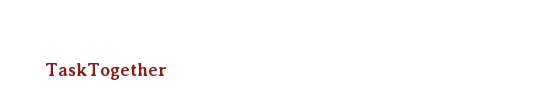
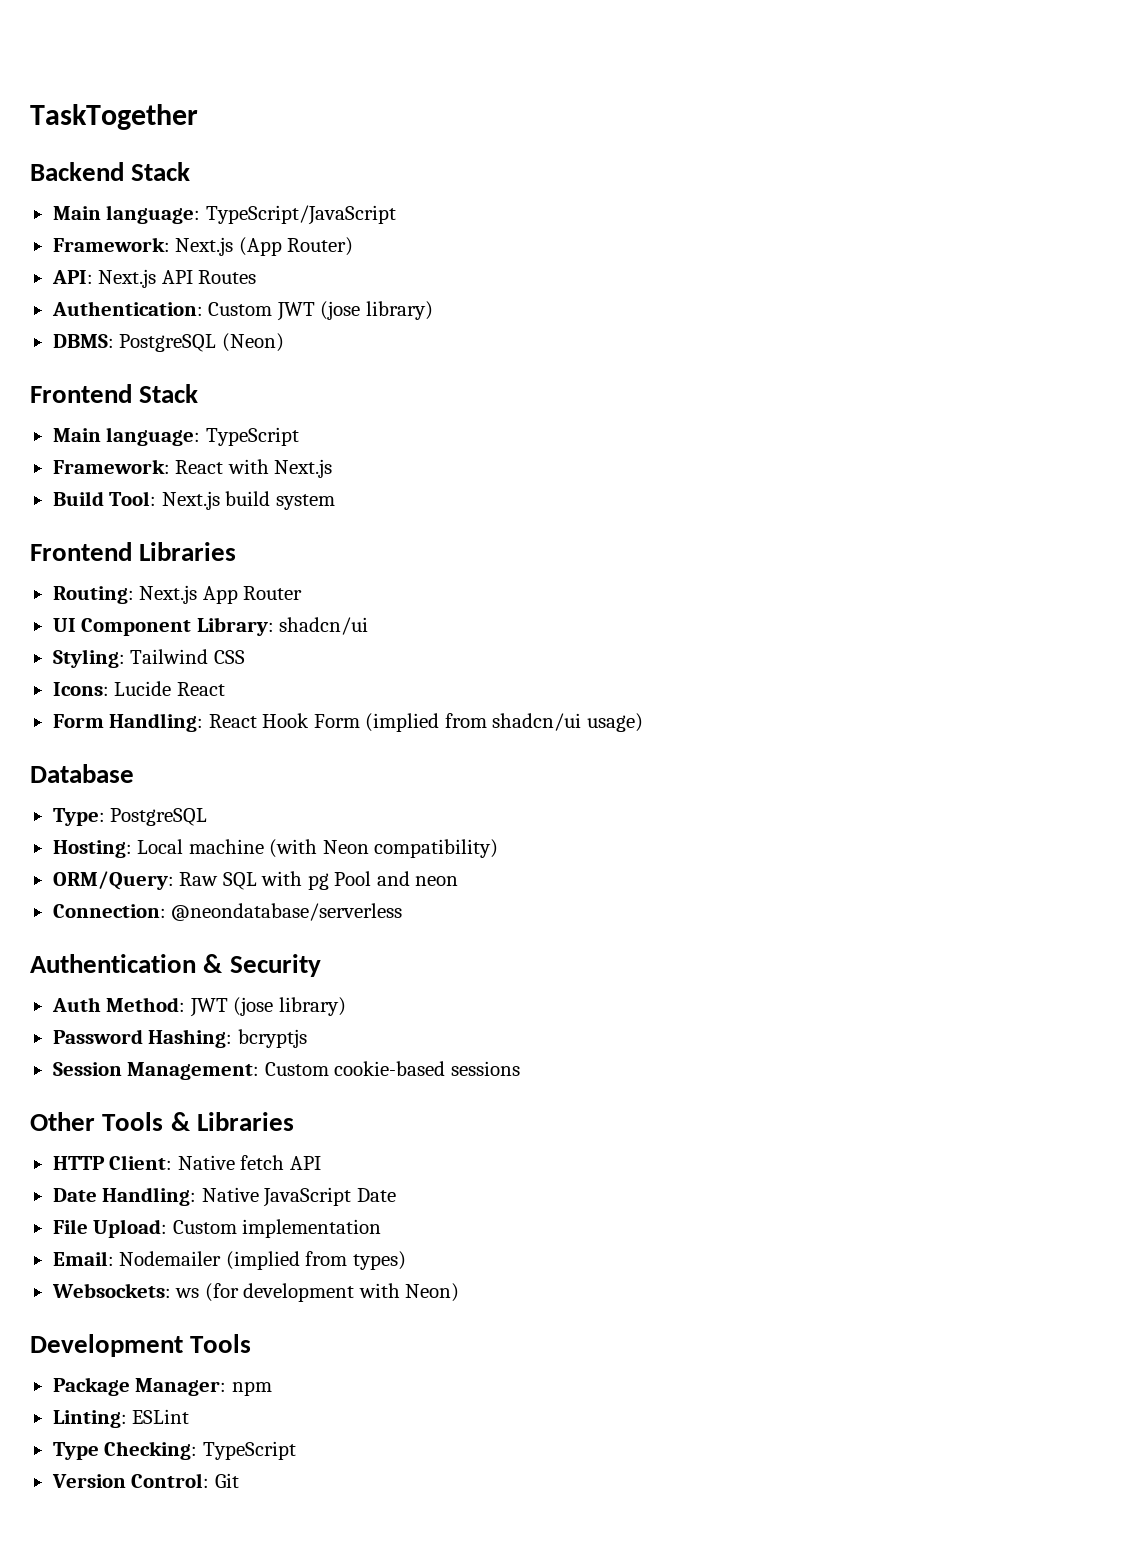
+ Backend Stack
+ Main language: TypeScript/JavaScript
+ Framework: Next.js (App Router)
+ API: Next.js API Routes
+ Authentication: Custom JWT (jose library)
+ DBMS: PostgreSQL (Neon)
+ Frontend Stack
+ Main language: TypeScript
+ Framework: React with Next.js
+ Build Tool: Next.js build system
+ Frontend Libraries
+ Routing: Next.js App Router
+ UI Component Library: shadcn/ui
+ Styling: Tailwind CSS
+ Icons: Lucide React
+ Form Handling: React Hook Form (implied from shadcn/ui usage)
+ Database
+ Type: PostgreSQL
+ Hosting: Local machine (with Neon compatibility)
+ ORM/Query: Raw SQL with pg Pool and neon
+ Connection: @neondatabase/serverless
+ Authentication & Security
+ Auth Method: JWT (jose library)
+ Password Hashing: bcryptjs
+ Session Management: Custom cookie-based sessions
+ Other Tools & Libraries
+ HTTP Client: Native fetch API
+ Date Handling: Native JavaScript Date
+ File Upload: Custom implementation
+ Email: Nodemailer (implied from types)
+ Websockets: ws (for development with Neon)
+ Development Tools
+ Package Manager: npm
+ Linting: ESLint
+ Type Checking: TypeScript
+ Version Control: Git

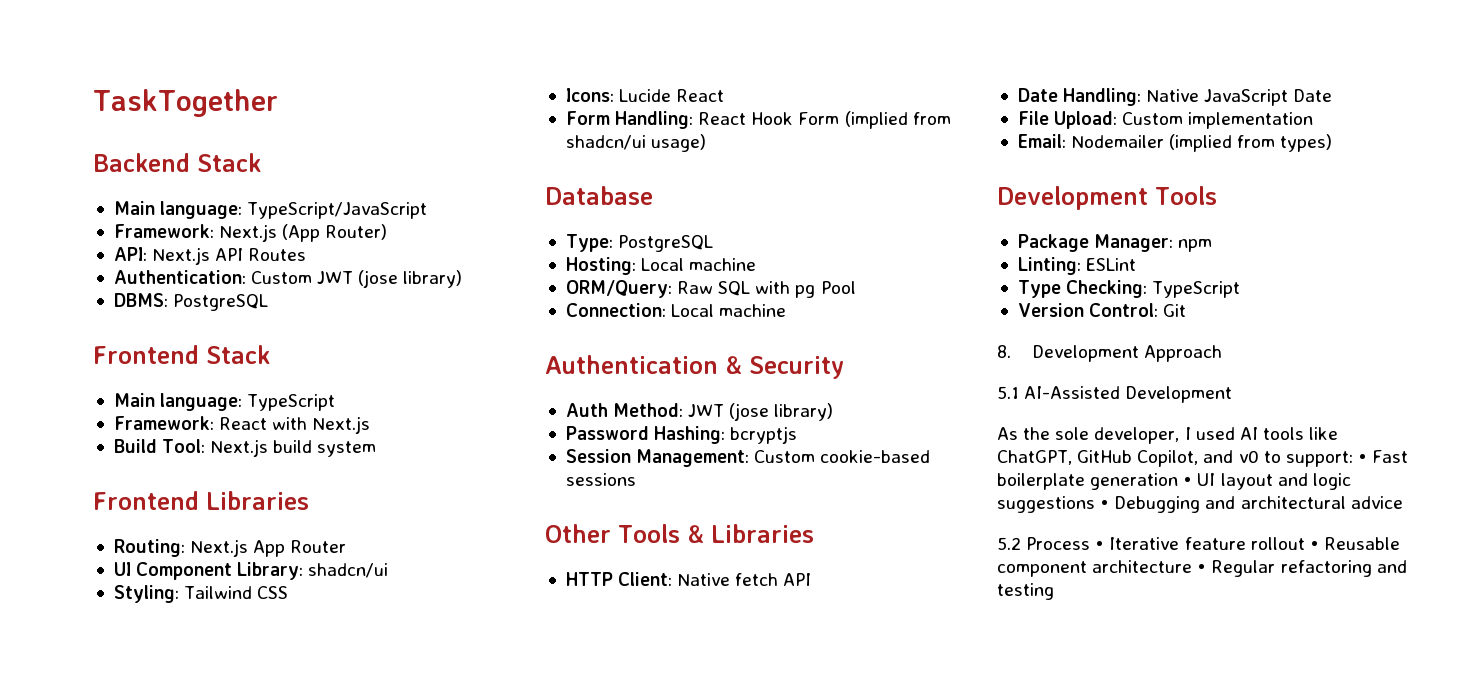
- DBMS: PostgreSQL (Neon)
+ DBMS: PostgreSQL
- Hosting: Local machine (with Neon compatibility)
+ Hosting: Local machine
- ORM/Query: Raw SQL with pg Pool and neon
+ ORM/Query: Raw SQL with pg Pool
- Connection: @neondatabase/serverless
+ Connection: Local machine
- Websockets: ws (for development with Neon)
+ 8. Development Approach
+ 5.1 AI-Assisted Development
+ As the sole developer, I used AI tools like ChatGPT, GitHub Copilot, and v0 to support: • Fast boilerplate generation • UI layout and logic suggestions • Debugging and architectural advice
+ 5.2 Process • Iterative feature rollout • Reusable component architecture • Regular refactoring and testing

